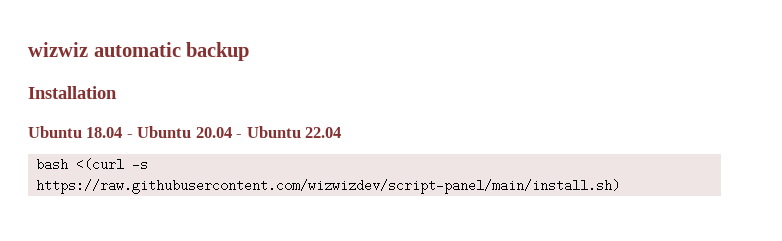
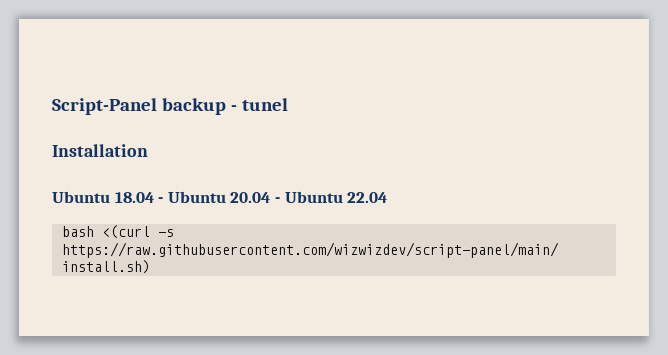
- wizwiz automatic backup
+ Script-Panel backup - tunel

